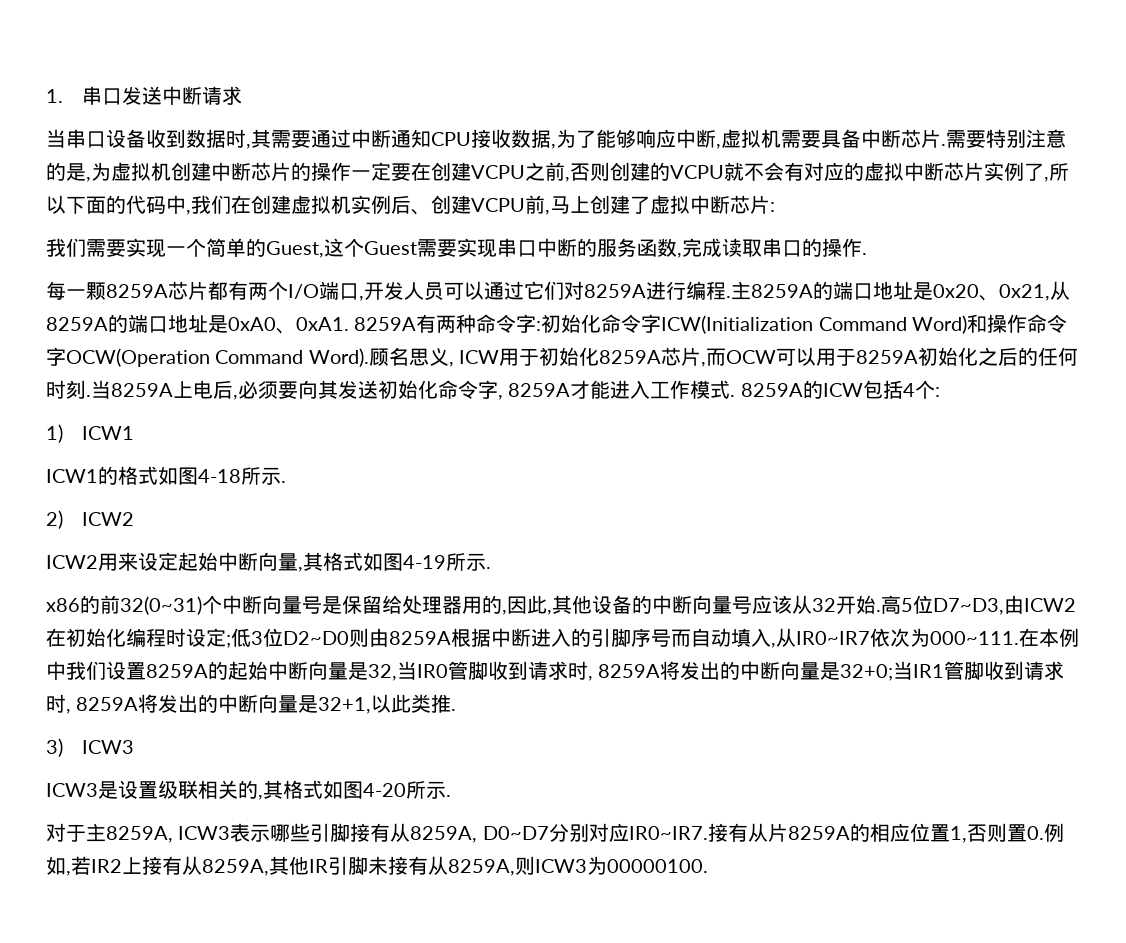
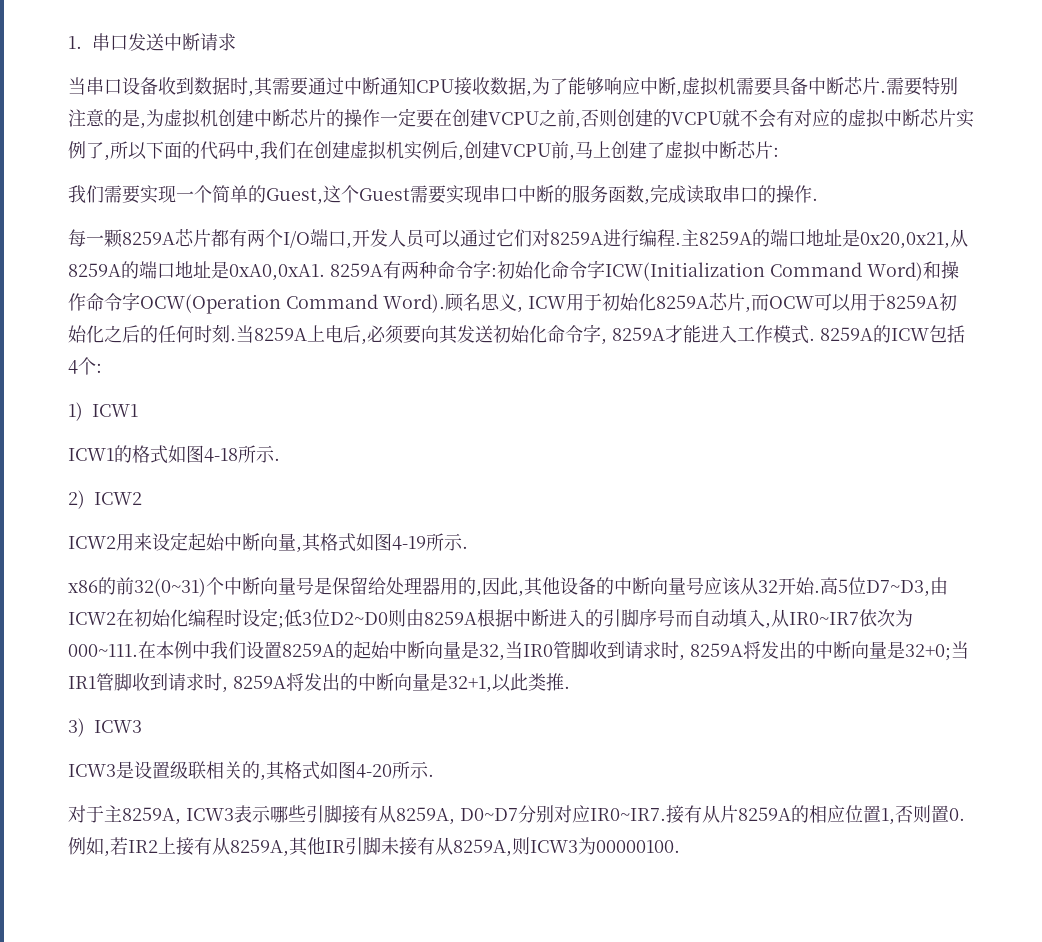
- 需要特别注意的是,为虚拟机创建中断芯片的操作一定要在创建VCPU之前,否则创建的VCPU就不会有对应的虚拟中断芯片实例了,所以下面的代码中,我们在创建虚拟机实例后、创建VCPU前,马上创建了虚拟中断芯片:
+ 需要特别注意的是,为虚拟机创建中断芯片的操作一定要在创建VCPU之前,否则创建的VCPU就不会有对应的虚拟中断芯片实例了,所以下面的代码中,我们在创建虚拟机实例后,创建VCPU前,马上创建了虚拟中断芯片:
- 主8259A的端口地址是0x20、0x21,从8259A的端口地址是0xA0、0xA1.
+ 主8259A的端口地址是0x20,0x21,从8259A的端口地址是0xA0,0xA1.

